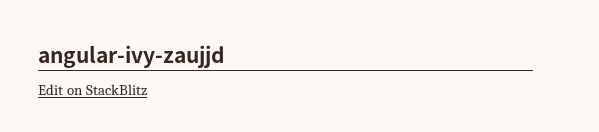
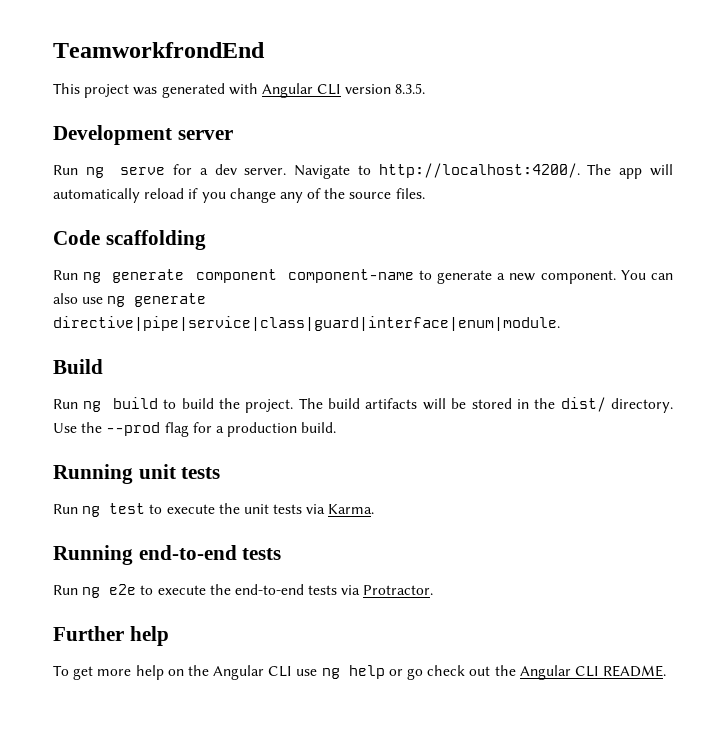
- angular-ivy-zaujjd
- Edit on StackBlitz
+ TeamworkfrondEnd
+ This project was generated with Angular CLI version 8.3.5.
+ Development server
+ Run ng serve for a dev server. Navigate to http://localhost:4200/. The app will automatically reload if you change any of the source files.
+ Code scaffolding
+ Run ng generate component component-name to generate a new component. You can also use ng generate directive|pipe|service|class|guard|interface|enum|module.
+ Build
+ Run ng build to build the project. The build artifacts will be stored in the dist/ directory. Use the --prod flag for a production build.
+ Running unit tests
+ Run ng test to execute the unit tests via Karma.
+ Running end-to-end tests
+ Run ng e2e to execute the end-to-end tests via Protractor.
+ Further help
+ To get more help on the Angular CLI use ng help or go check out the Angular CLI README.

